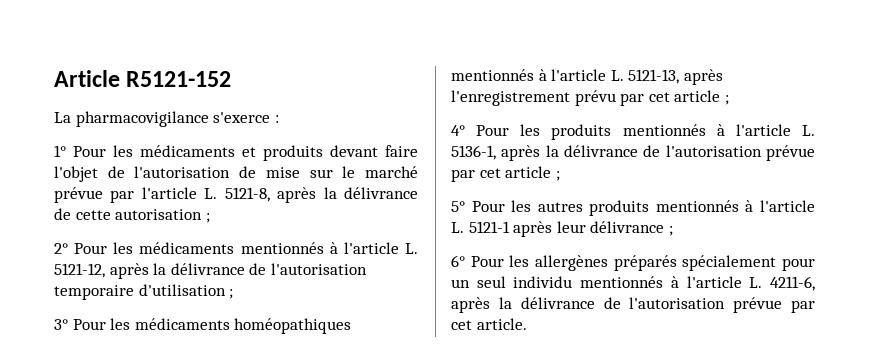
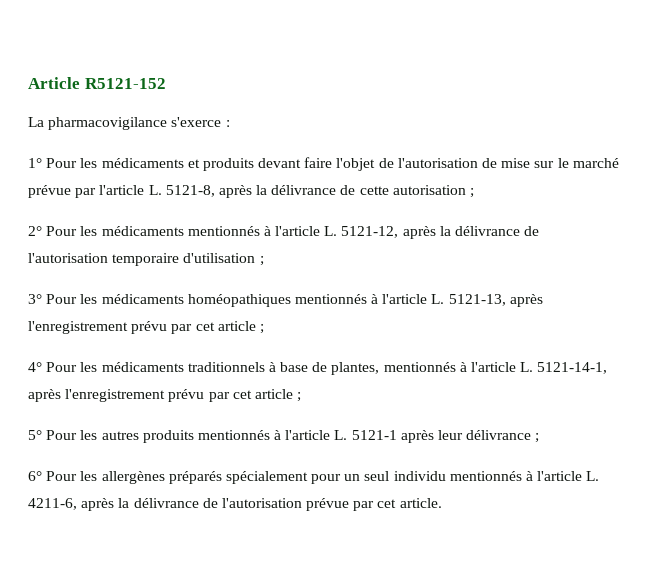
- 4° Pour les produits mentionnés à l'article L. 5136-1, après la délivrance de l'autorisation prévue par cet article ;
+ 4° Pour les médicaments traditionnels à base de plantes, mentionnés à l'article L. 5121-14-1, après l'enregistrement prévu par cet article ;

